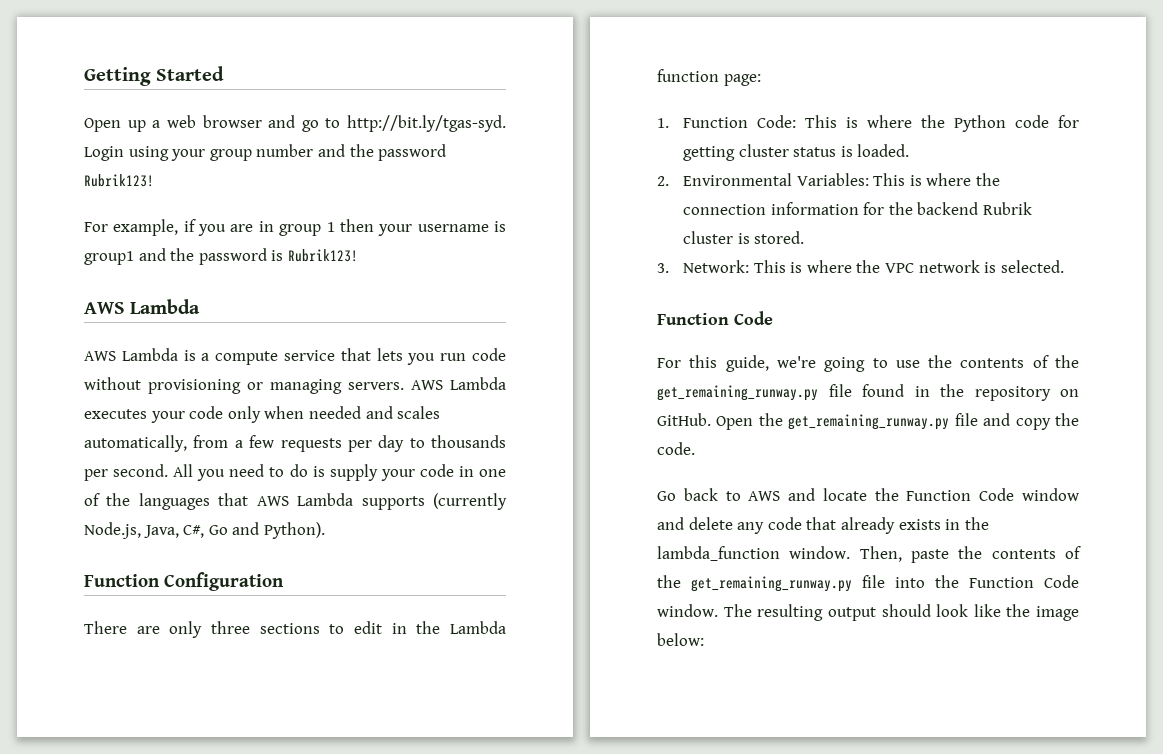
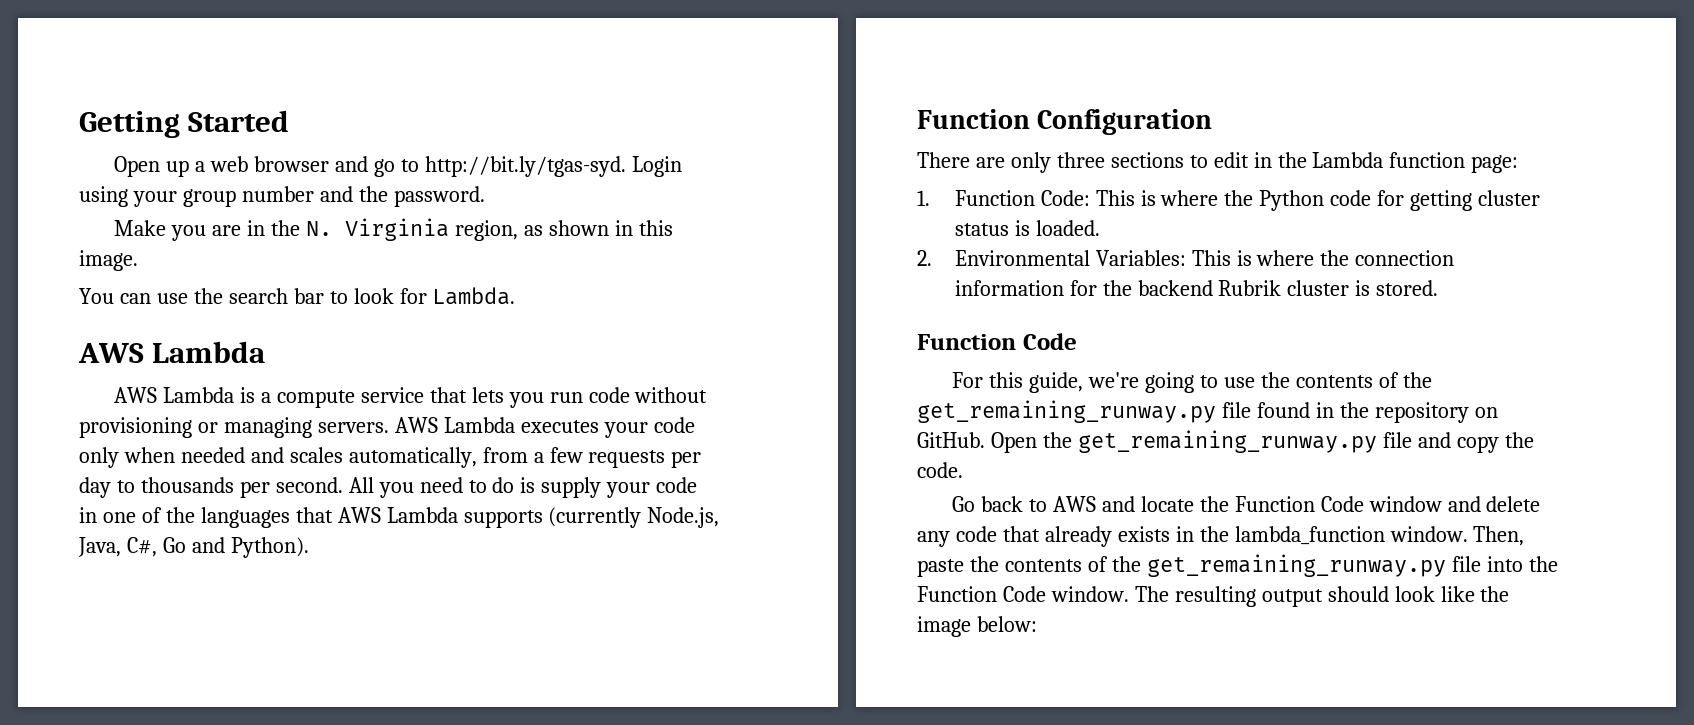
- Open up a web browser and go to http://bit.ly/tgas-syd. Login using your group number and the password Rubrik123!
- For example, if you are in group 1 then your username is group1 and the password is Rubrik123!
+ Open up a web browser and go to http://bit.ly/tgas-syd. Login using your group number and the password.
+ Make you are in the N. Virginia region, as shown in this image.
+ You can use the search bar to look for Lambda.
- 3. Network: This is where the VPC network is selected.

